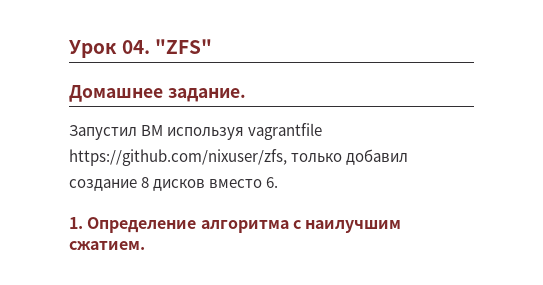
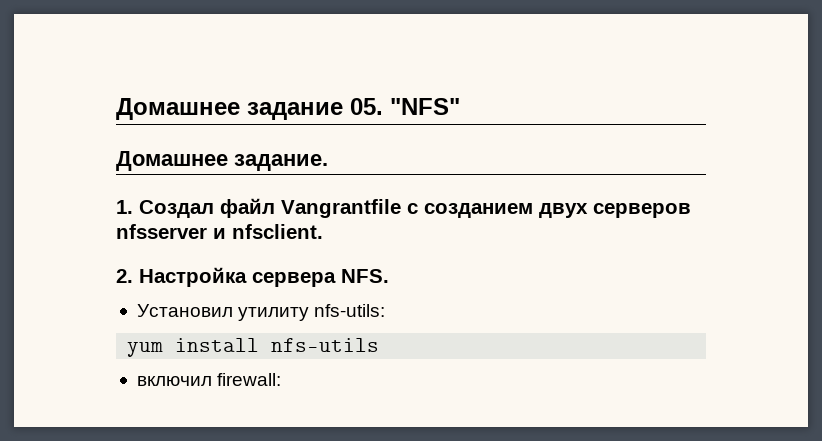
- Урок 04. "ZFS"
+ Домашнее задание 05. "NFS"
  Домашнее задание.
- Запустил ВМ используя vagrantfile https://github.com/nixuser/zfs, только добавил создание 8 дисков вместо 6.
- 1. Определение алгоритма с наилучшим сжатием.
+ 1. Создал файл Vangrantfile с созданием двух серверов nfsserver и nfsclient.
+ 2. Настройка сервера NFS.
+ Установил утилиту nfs-utils:
+ yum install nfs-utils
+ включил firewall:

